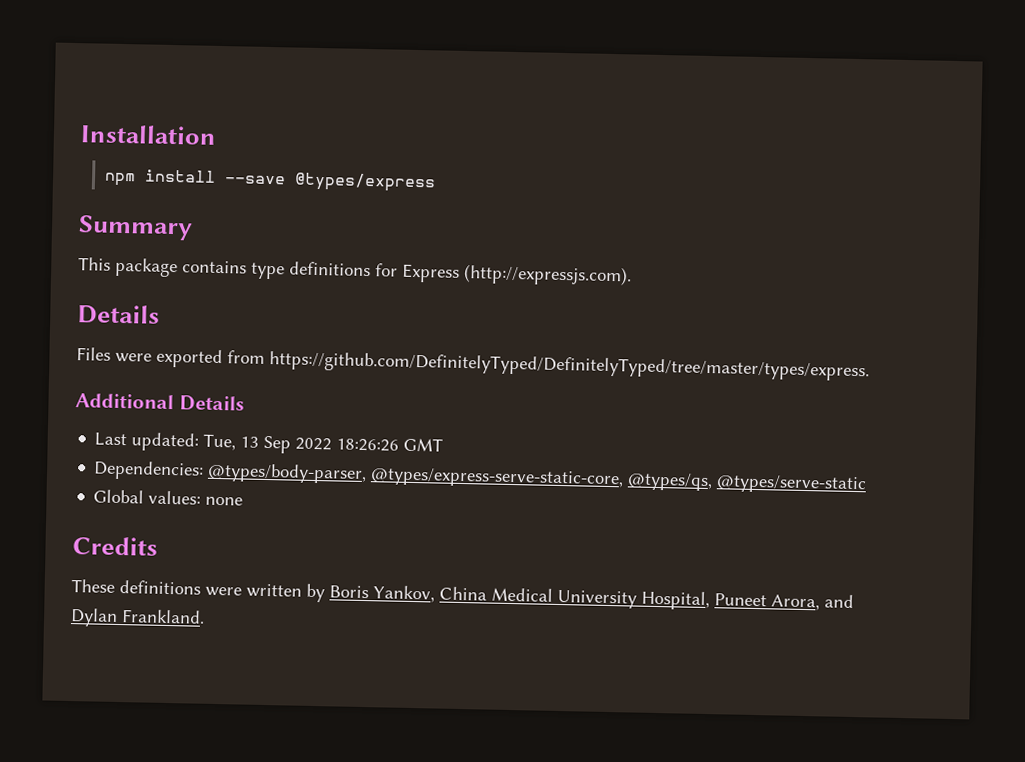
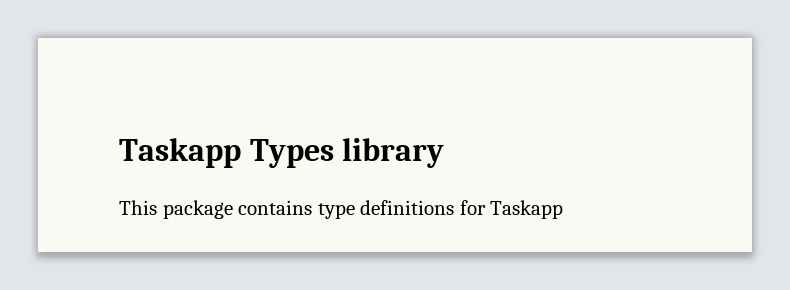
- Installation
- npm install --save @types/express
- Summary
+ Taskapp Types library
- This package contains type definitions for Express (http://expressjs.com).
- Details
- Files were exported from https://github.com/DefinitelyTyped/DefinitelyTyped/tree/master/types/express.
- Additional Details
- Last updated: Tue, 13 Sep 2022 18:26:26 GMT
- Dependencies: @types/body-parser, @types/express-serve-static-core, @types/qs, @types/serve-static
- Global values: none
- Credits
- These definitions were written by Boris Yankov, China Medical University Hospital, Puneet Arora, and Dylan Frankland.
+ This package contains type definitions for Taskapp

